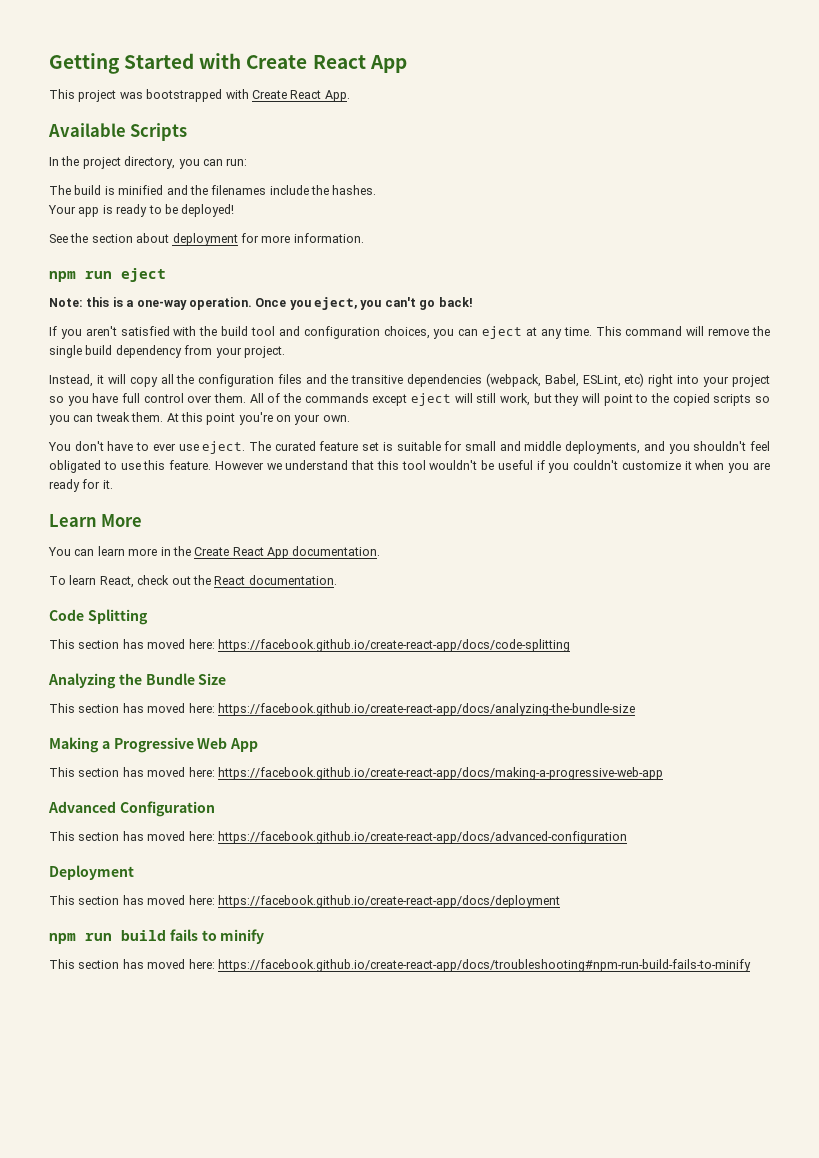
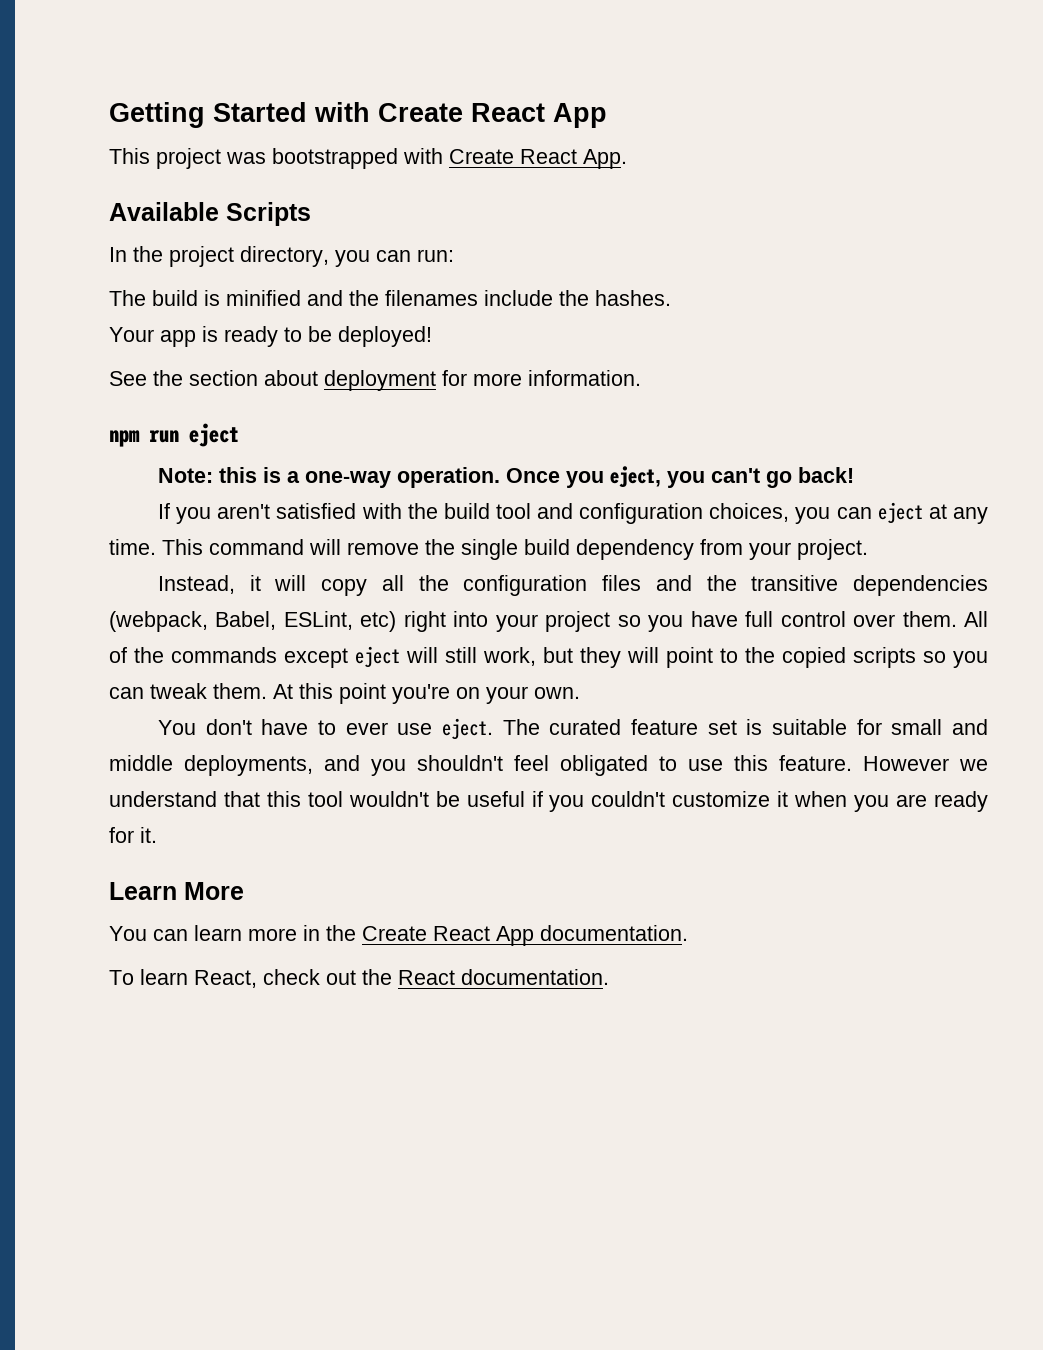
- Code Splitting
- This section has moved here: https://facebook.github.io/create-react-app/docs/code-splitting
- Analyzing the Bundle Size
- This section has moved here: https://facebook.github.io/create-react-app/docs/analyzing-the-bundle-size
- Making a Progressive Web App
- This section has moved here: https://facebook.github.io/create-react-app/docs/making-a-progressive-web-app
- Advanced Configuration
- This section has moved here: https://facebook.github.io/create-react-app/docs/advanced-configuration
- Deployment
- This section has moved here: https://facebook.github.io/create-react-app/docs/deployment
- npm run build fails to minify
- This section has moved here: https://facebook.github.io/create-react-app/docs/troubleshooting#npm-run-build-fails-to-minify

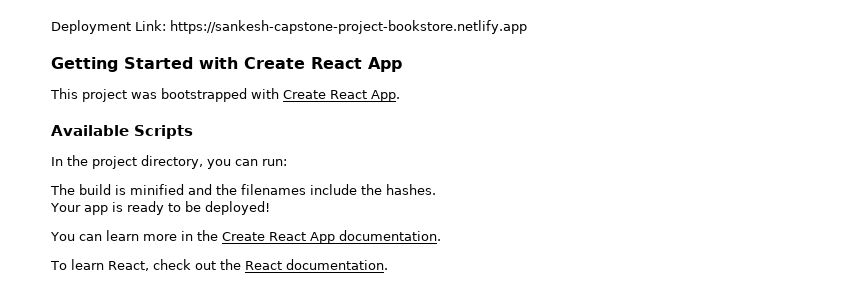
+ Deployment Link: https://sankesh-capstone-project-bookstore.netlify.app
- See the section about deployment for more information.
- npm run eject
- Note: this is a one-way operation. Once you eject, you can't go back!
- If you aren't satisfied with the build tool and configuration choices, you can eject at any time. This command will remove the single build dependency from your project.
- Instead, it will copy all the configuration files and the transitive dependencies (webpack, Babel, ESLint, etc) right into your project so you have full control over them. All of the commands except eject will still work, but they will point to the copied scripts so you can tweak them. At this point you're on your own.
- You don't have to ever use eject. The curated feature set is suitable for small and middle deployments, and you shouldn't feel obligated to use this feature. However we understand that this tool wouldn't be useful if you couldn't customize it when you are ready for it.
- Learn More

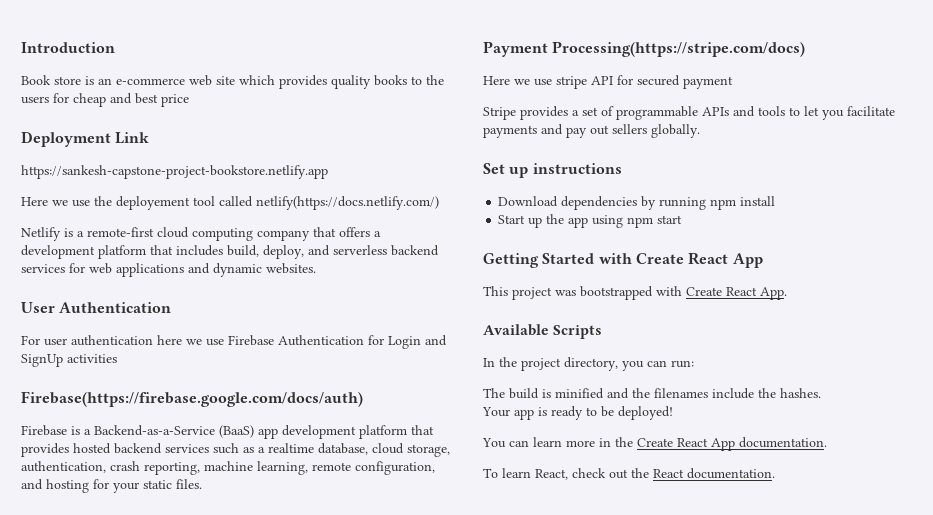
- Deployment Link: https://sankesh-capstone-project-bookstore.netlify.app
+ Introduction
+ Book store is an e-commerce web site which provides quality books to the users for cheap and best price
+ Deployment Link
+ https://sankesh-capstone-project-bookstore.netlify.app
+ Here we use the deployement tool called netlify(https://docs.netlify.com/)
+ Netlify is a remote-first cloud computing company that offers a development platform that includes build, deploy, and serverless backend services for web applications and dynamic websites.
+ User Authentication
+ For user authentication here we use Firebase Authentication for Login and SignUp activities
+ Firebase(https://firebase.google.com/docs/auth)
+ Firebase is a Backend-as-a-Service (BaaS) app development platform that provides hosted backend services such as a realtime database, cloud storage, authentication, crash reporting, machine learning, remote configuration, and hosting for your static files.
+ Payment Processing(https://stripe.com/docs)
+ Here we use stripe API for secured payment
+ Stripe provides a set of programmable APIs and tools to let you facilitate payments and pay out sellers globally.
+ Set up instructions
+ Download dependencies by running npm install
+ Start up the app using npm start

